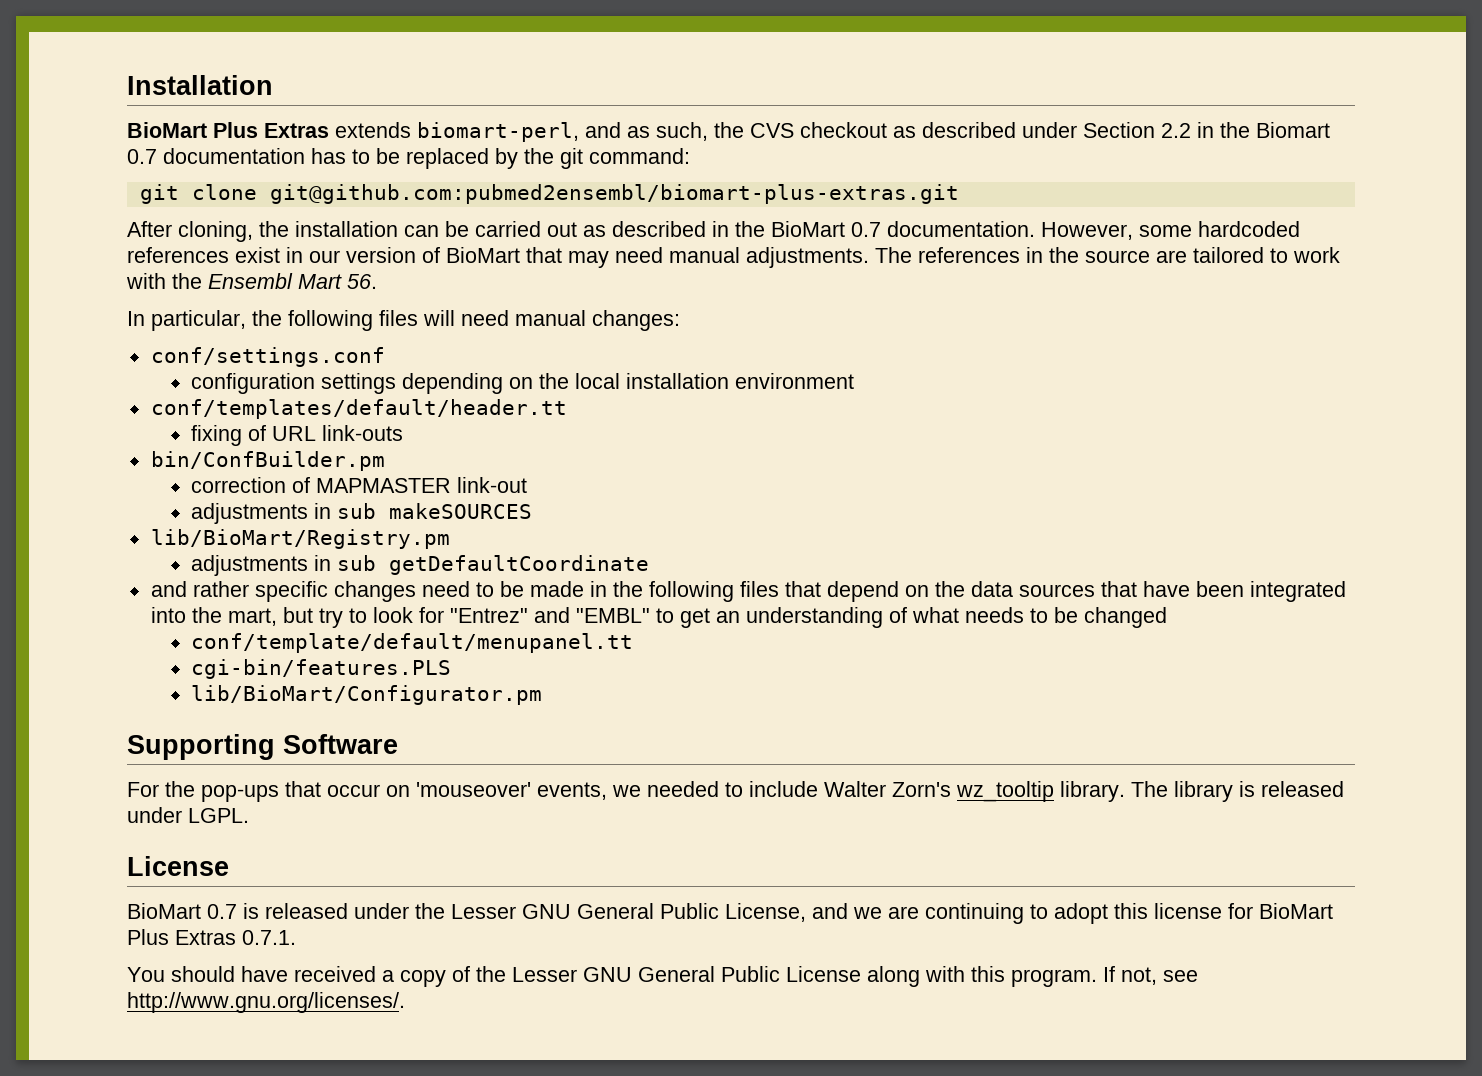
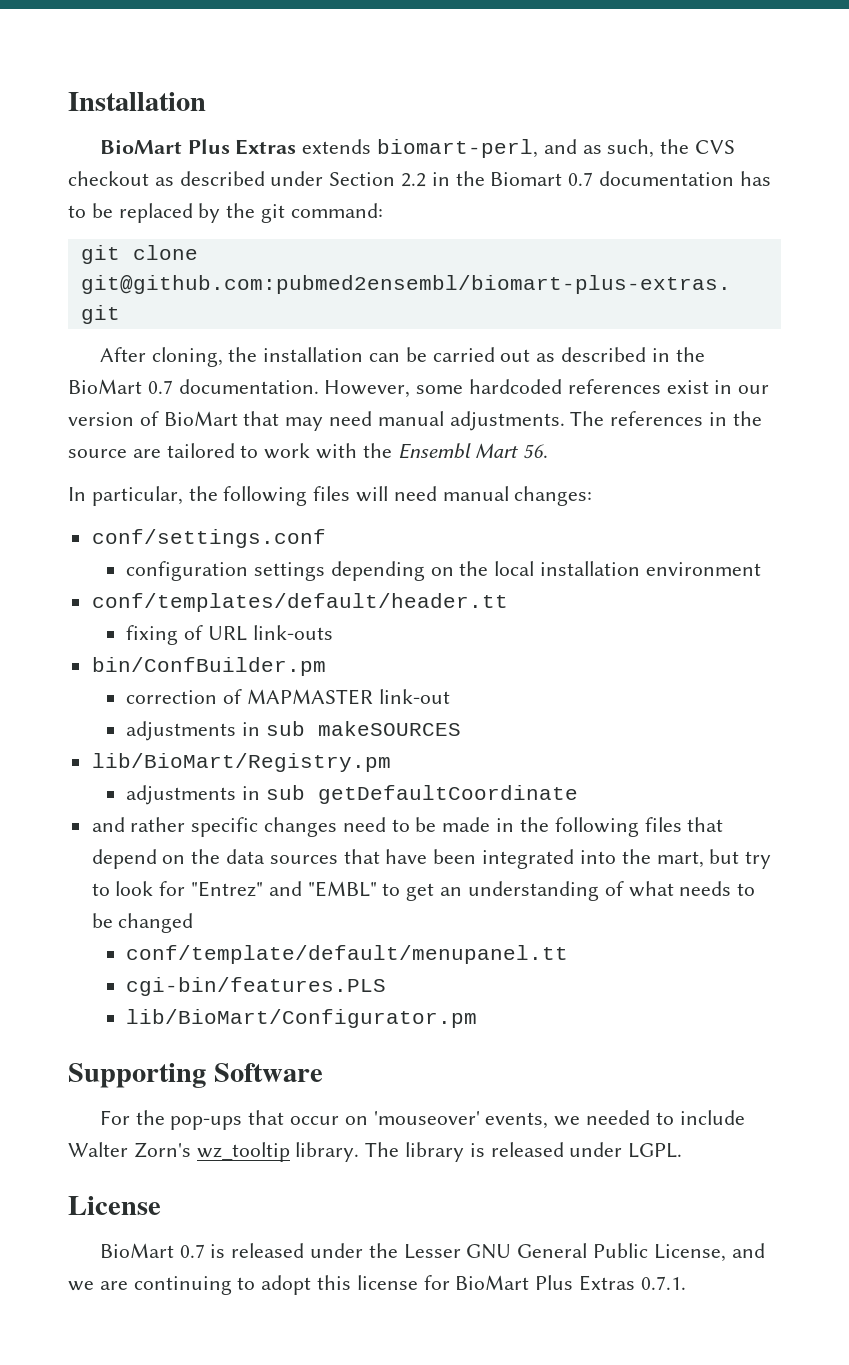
- You should have received a copy of the Lesser GNU General Public License along with this program. If not, see http://www.gnu.org/licenses/.

